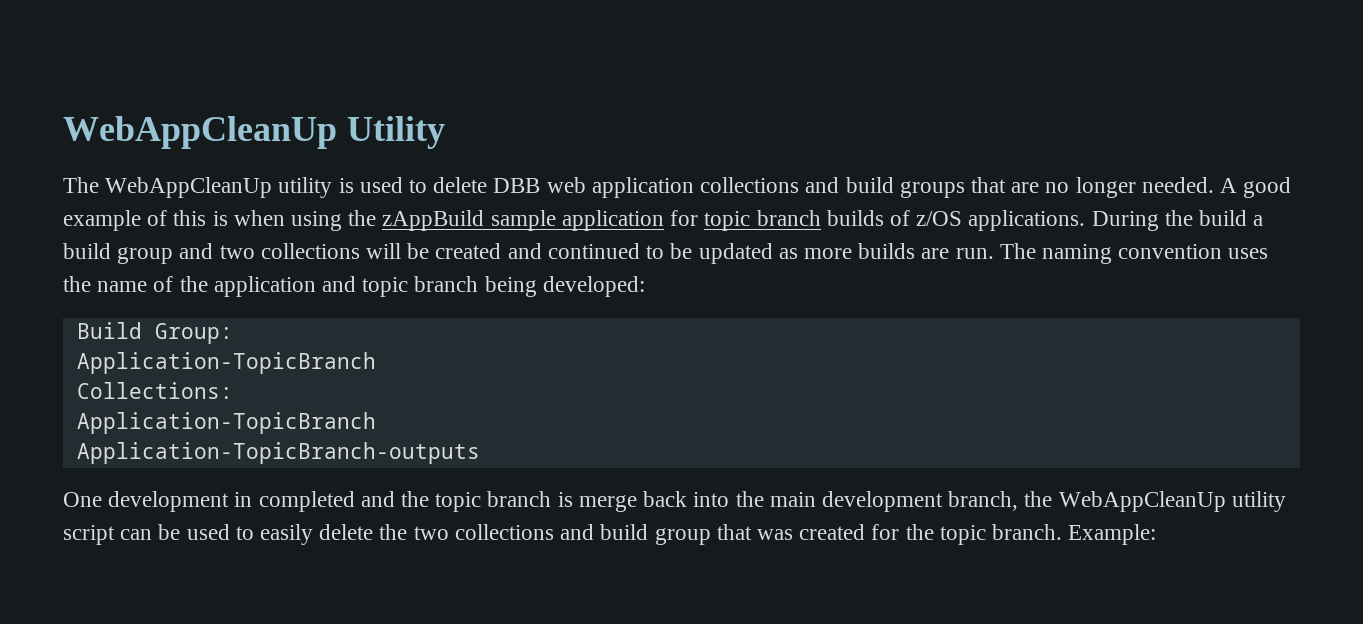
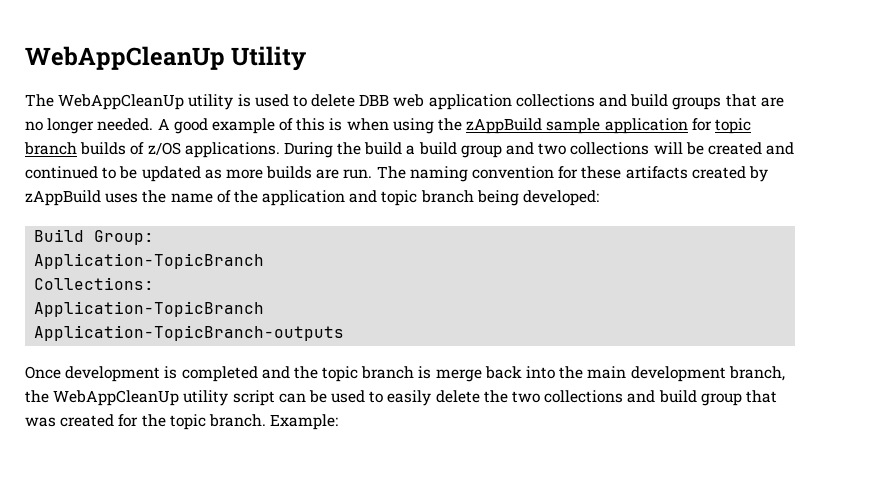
- The naming convention uses the name of the application and topic branch being developed:
+ The naming convention for these artifacts created by zAppBuild uses the name of the application and topic branch being developed:
- One development in completed and the topic branch is merge back into the main development branch, the WebAppCleanUp utility script can be used to easily delete the two collections and build group that was created for the topic branch.
+ Once development is completed and the topic branch is merge back into the main development branch, the WebAppCleanUp utility script can be used to easily delete the two collections and build group that was created for the topic branch.

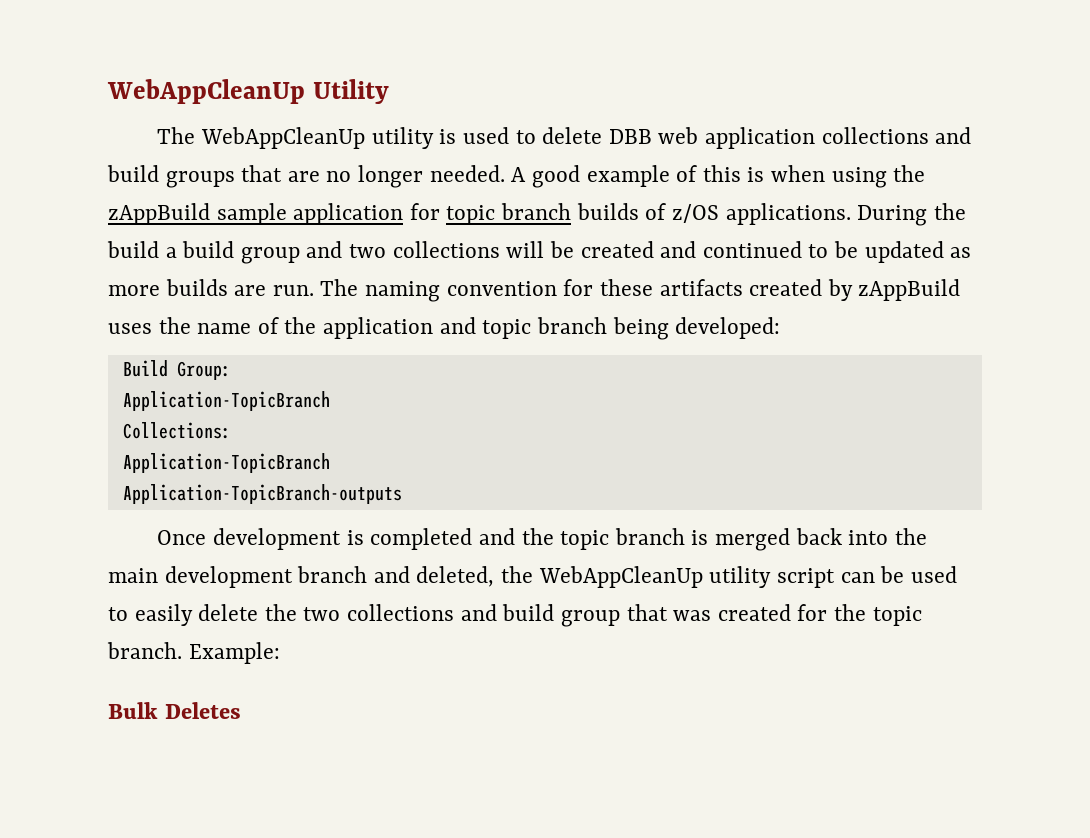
- Once development is completed and the topic branch is merge back into the main development branch, the WebAppCleanUp utility script can be used to easily delete the two collections and build group that was created for the topic branch.
+ Once development is completed and the topic branch is merged back into the main development branch and deleted, the WebAppCleanUp utility script can be used to easily delete the two collections and build group that was created for the topic branch.
+ Bulk Deletes

